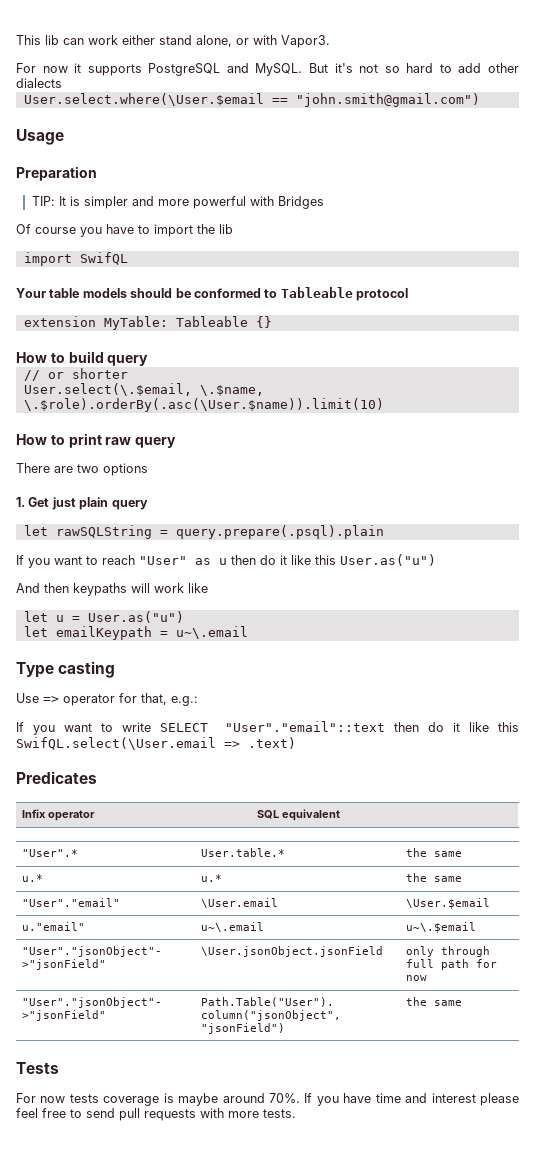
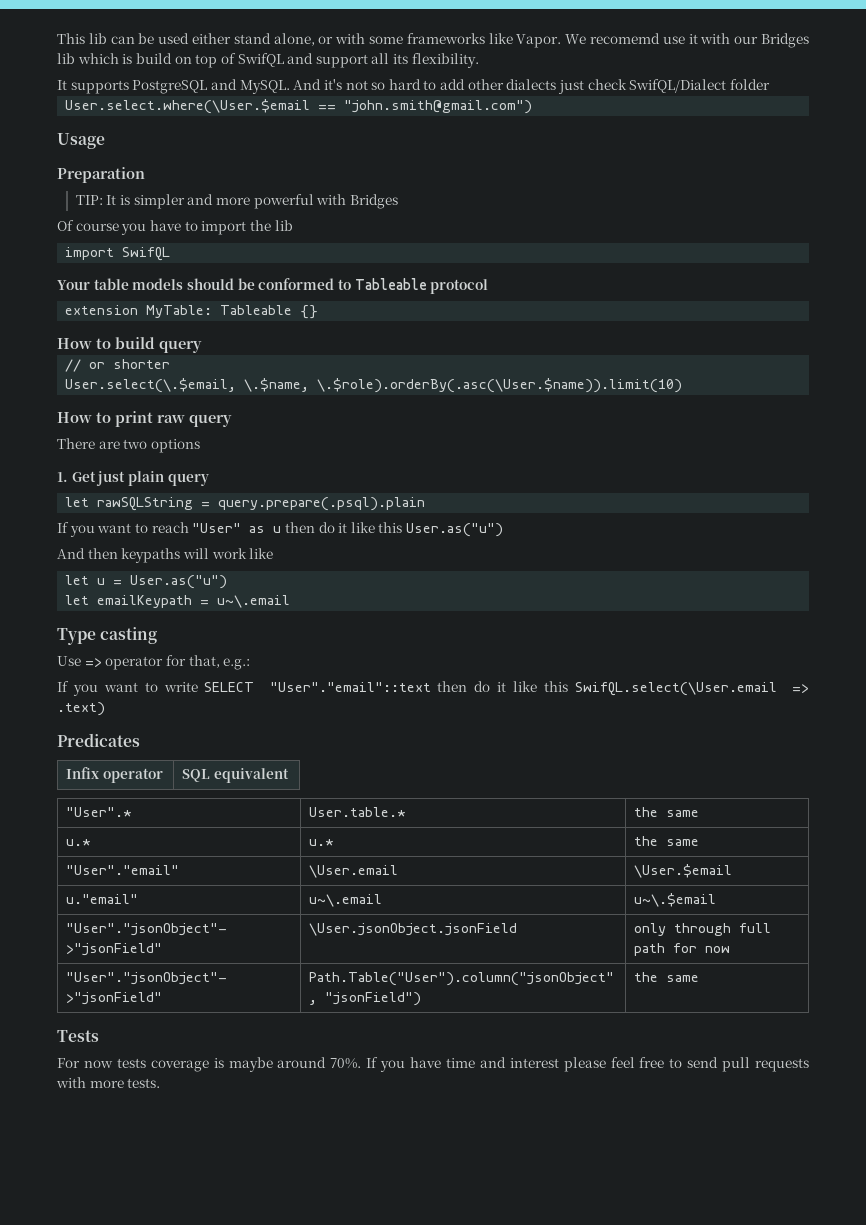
- This lib can work either stand alone, or with Vapor3.
- For now it supports PostgreSQL and MySQL.
+ This lib can be used either stand alone, or with some frameworks like Vapor. We recomemd use it with our Bridges lib which is build on top of SwifQL and support all its flexibility.
+ It supports PostgreSQL and MySQL.
- But it's not so hard to add other dialects
+ And it's not so hard to add other dialects just check SwifQL/Dialect folder

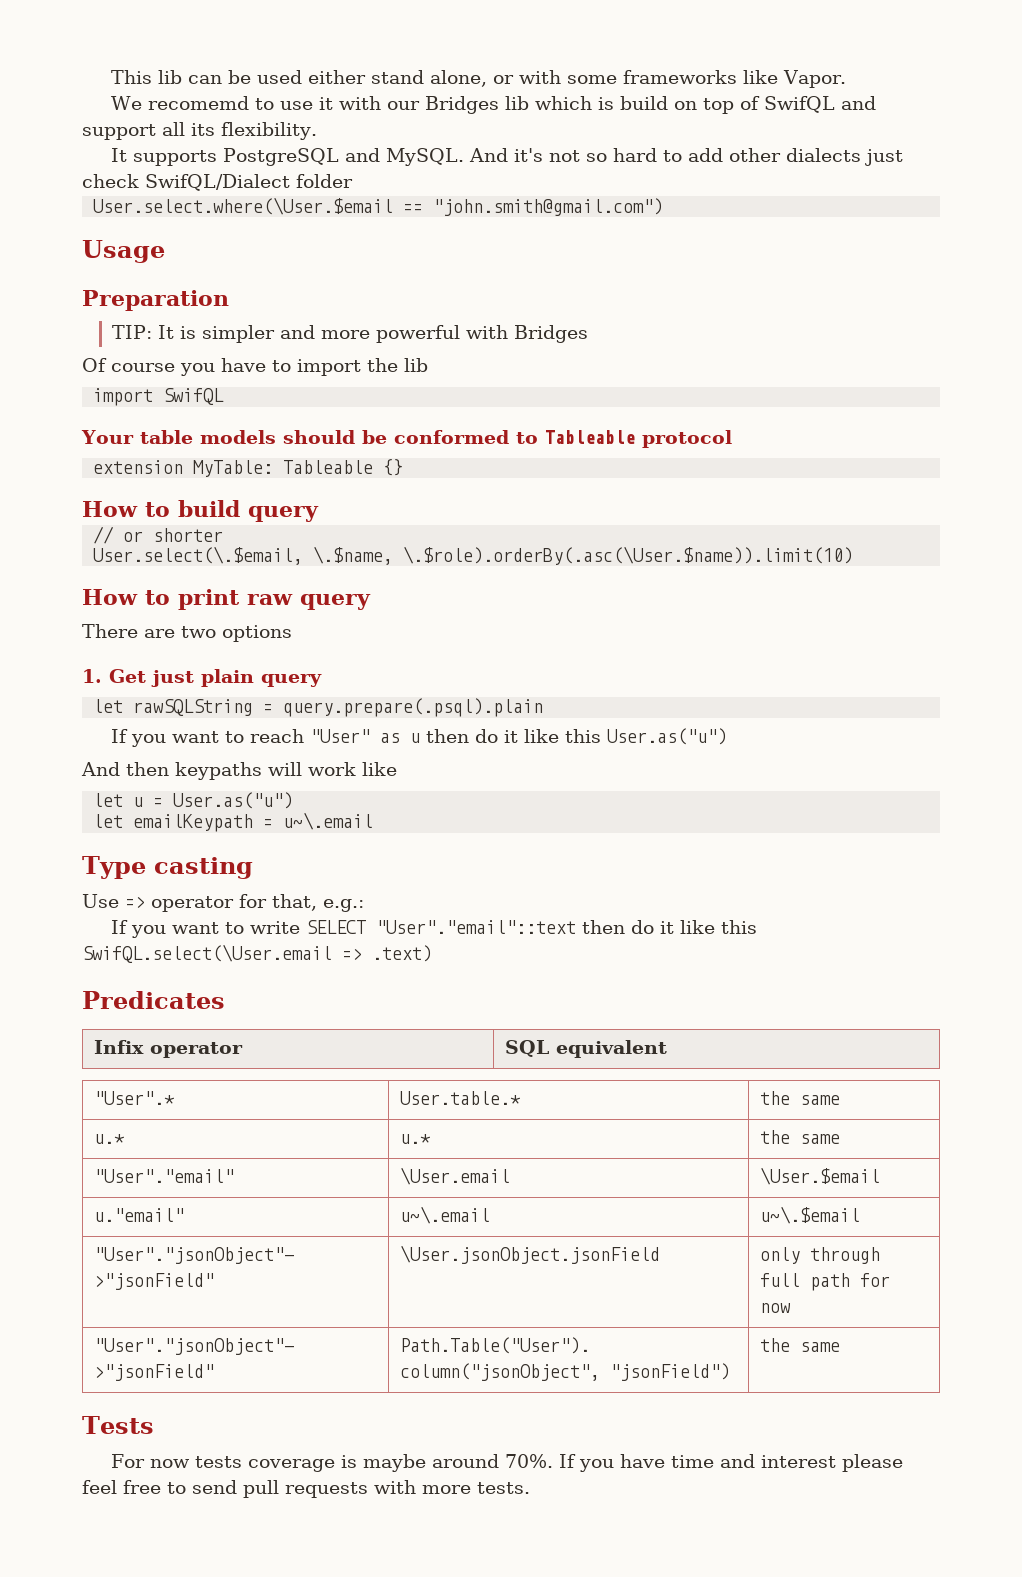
- This lib can be used either stand alone, or with some frameworks like Vapor. We recomemd use it with our Bridges lib which is build on top of SwifQL and support all its flexibility.
+ This lib can be used either stand alone, or with some frameworks like Vapor.
+ We recomemd to use it with our Bridges lib which is build on top of SwifQL and support all its flexibility.

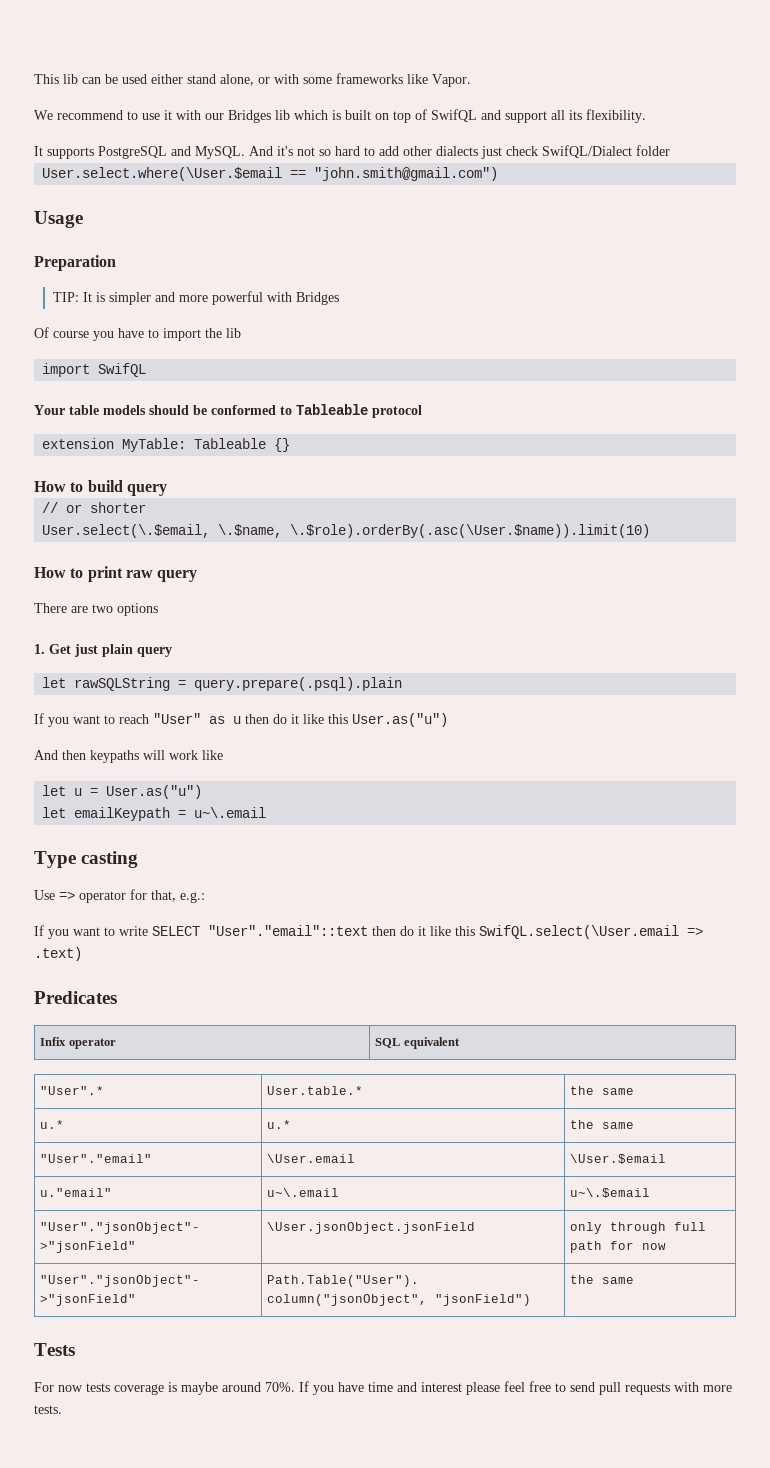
- We recomemd to use it with our Bridges lib which is build on top of SwifQL and support all its flexibility.
+ We recommend to use it with our Bridges lib which is built on top of SwifQL and support all its flexibility.

